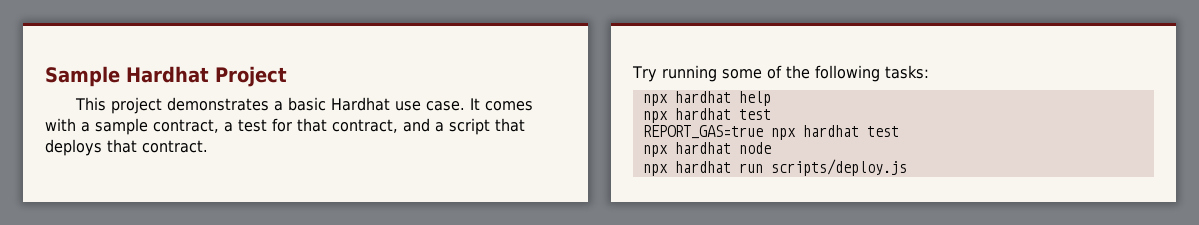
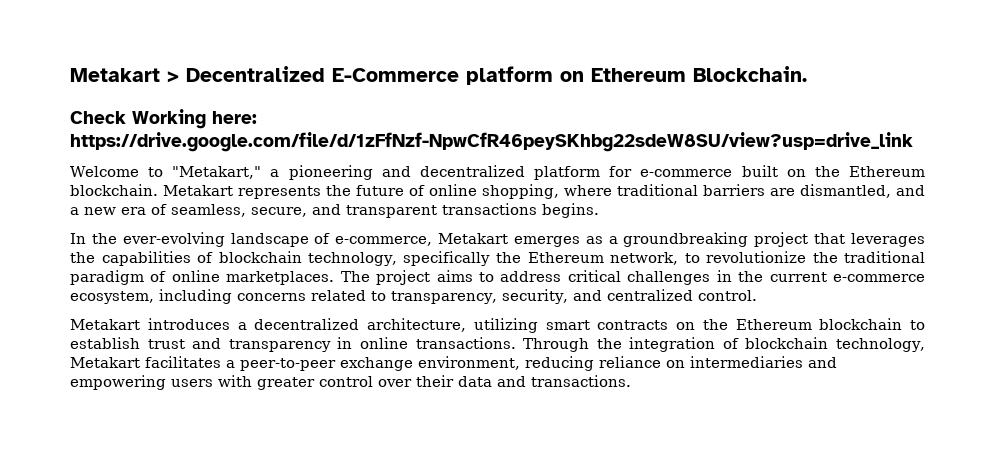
- Sample Hardhat Project
- This project demonstrates a basic Hardhat use case. It comes with a sample contract, a test for that contract, and a script that deploys that contract.
- Try running some of the following tasks:
- npx hardhat help
- npx hardhat test
- REPORT_GAS=true npx hardhat test
- npx hardhat node
- npx hardhat run scripts/deploy.js
+ Metakart > Decentralized E-Commerce platform on Ethereum Blockchain.
+ Check Working here: https://drive.google.com/file/d/1zFfNzf-NpwCfR46peySKhbg22sdeW8SU/view?usp=drive_link
+ Welcome to "Metakart," a pioneering and decentralized platform for e-commerce built on the Ethereum blockchain. Metakart represents the future of online shopping, where traditional barriers are dismantled, and a new era of seamless, secure, and transparent transactions begins.
+ In the ever-evolving landscape of e-commerce, Metakart emerges as a groundbreaking project that leverages the capabilities of blockchain technology, specifically the Ethereum network, to revolutionize the traditional paradigm of online marketplaces. The project aims to address critical challenges in the current e-commerce ecosystem, including concerns related to transparency, security, and centralized control.
+ Metakart introduces a decentralized architecture, utilizing smart contracts on the Ethereum blockchain to establish trust and transparency in online transactions. Through the integration of blockchain technology, Metakart facilitates a peer-to-peer exchange environment, reducing reliance on intermediaries and empowering users with greater control over their data and transactions.

